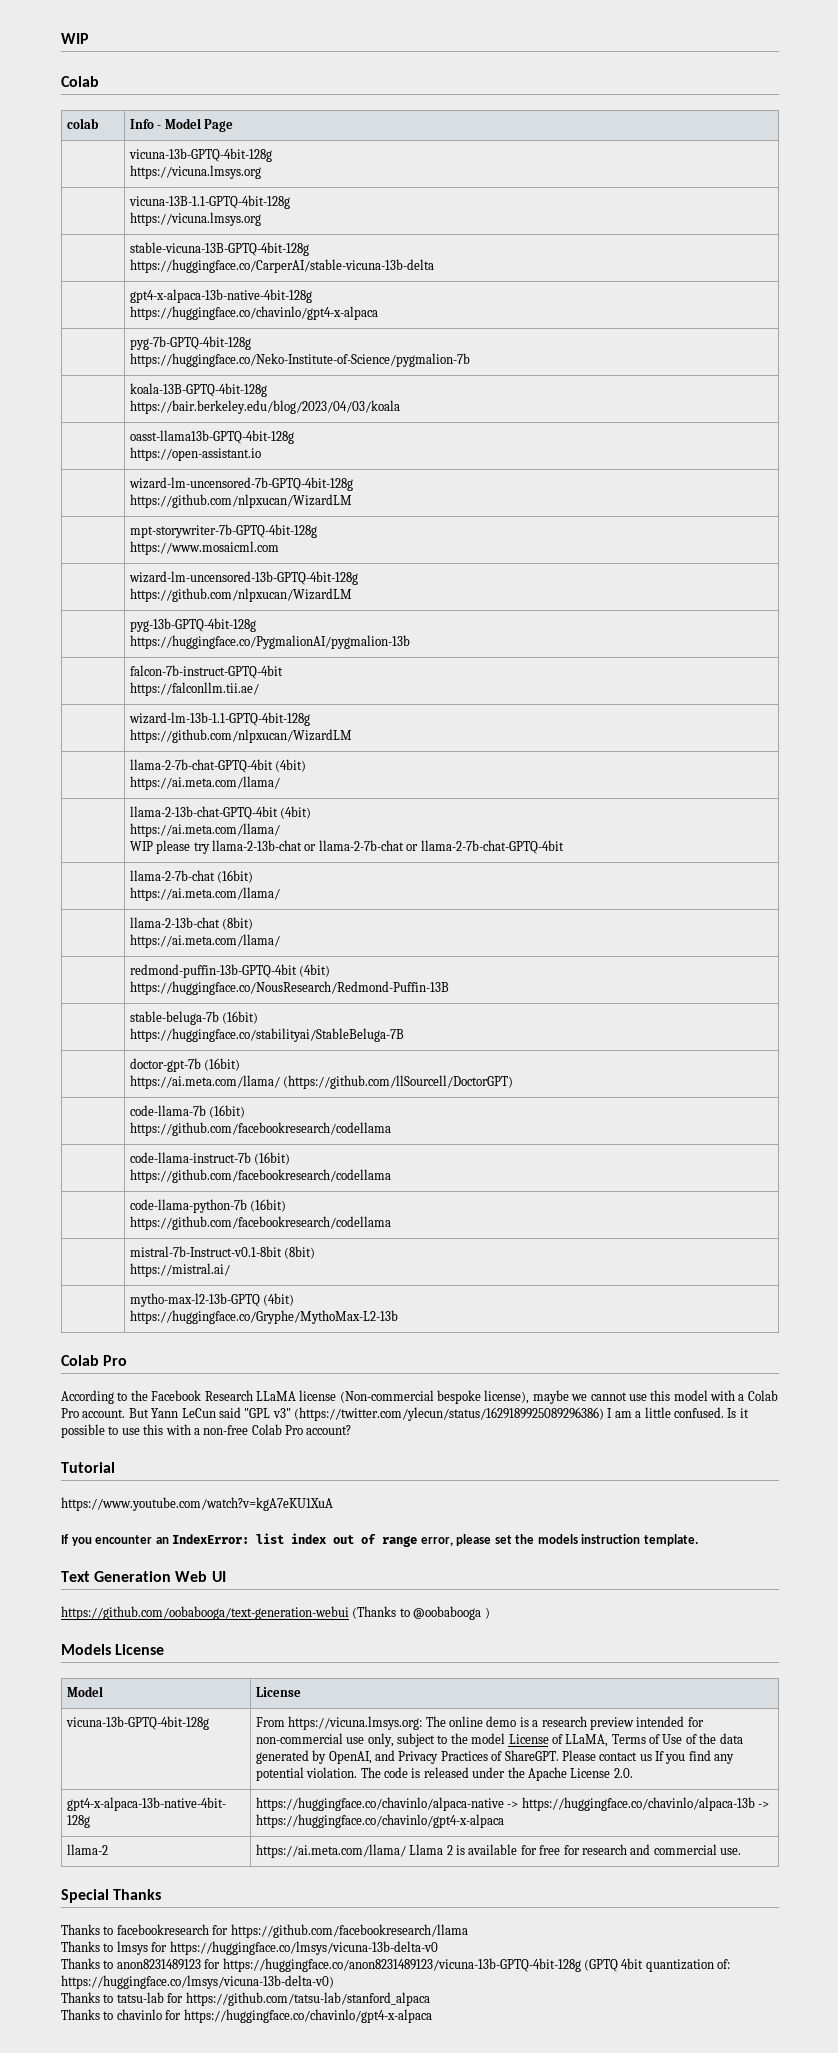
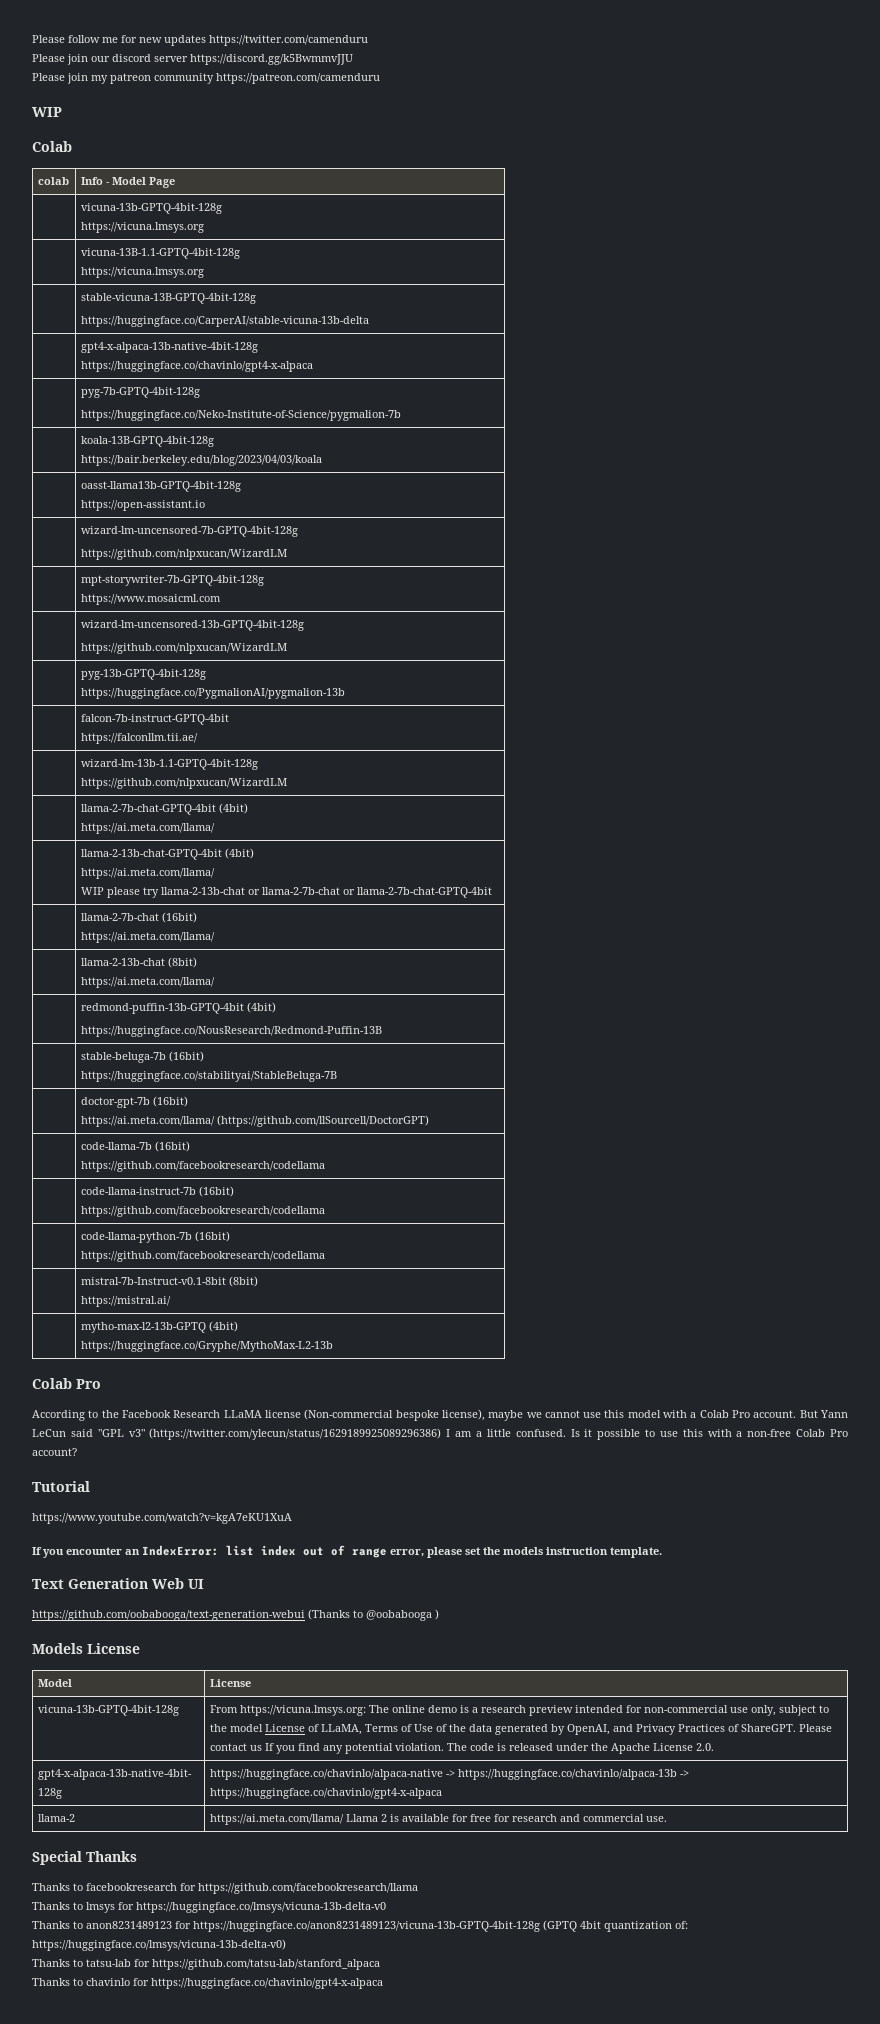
+ Please follow me for new updates https://twitter.com/camenduru
+ Please join our discord server https://discord.gg/k5BwmmvJJU
+ Please join my patreon community https://patreon.com/camenduru

